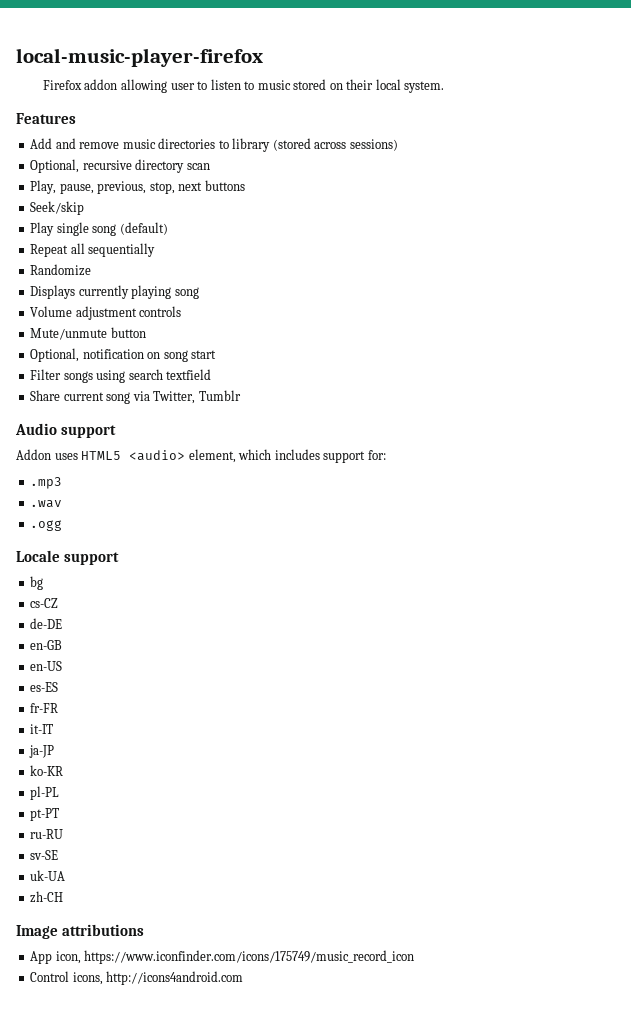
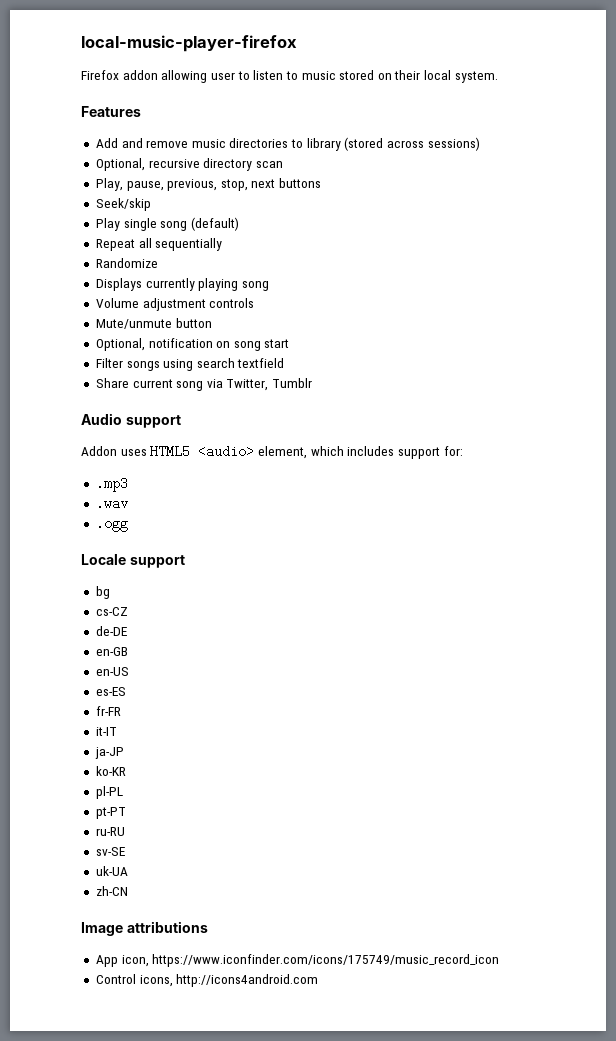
- zh-CH
+ zh-CN

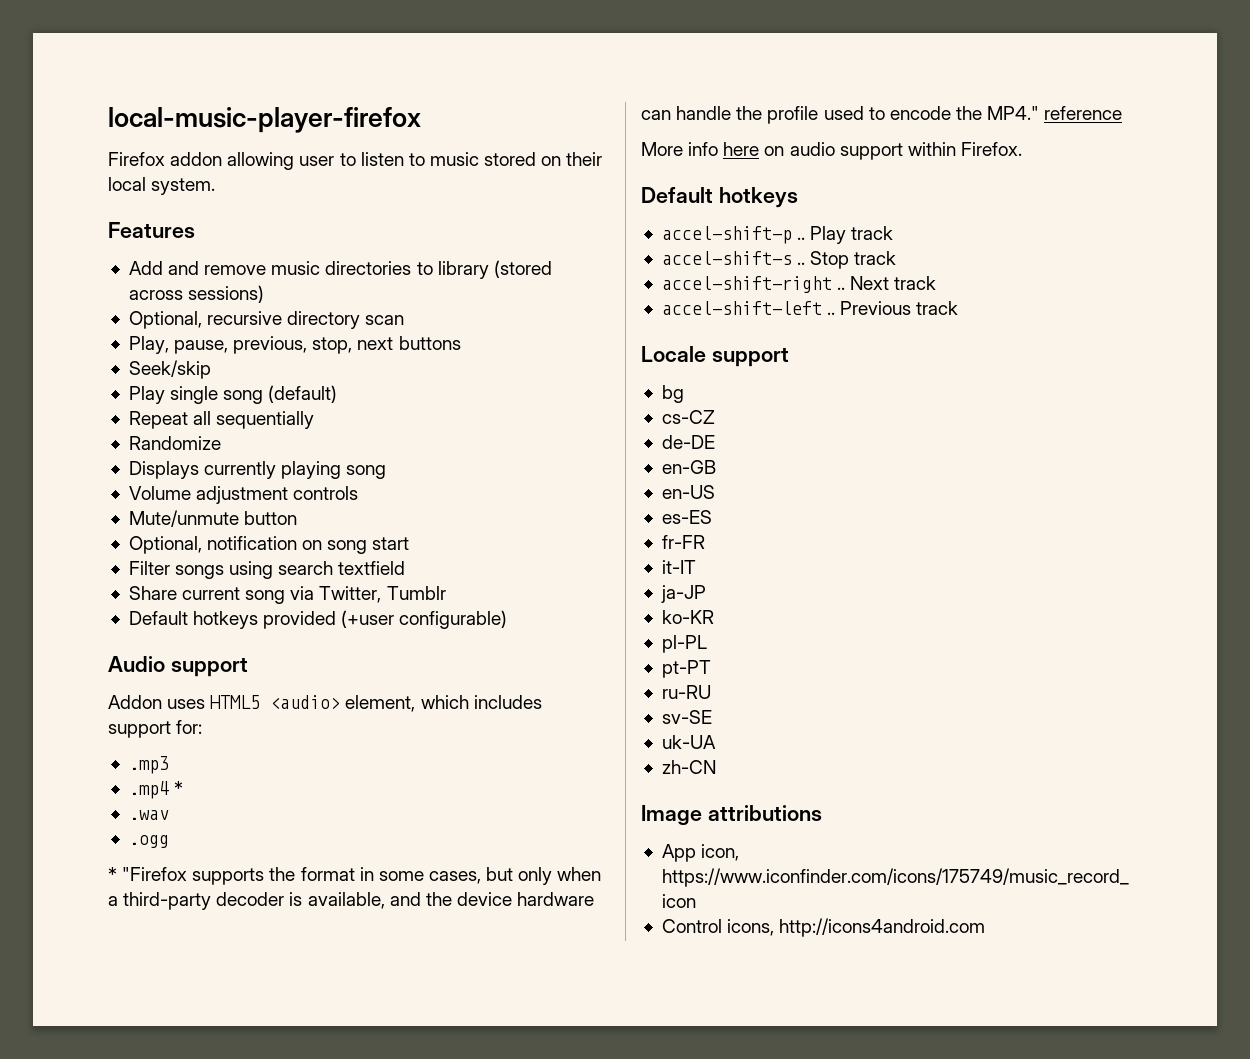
+ Default hotkeys provided (+user configurable)
+ .mp4 *
+ * "Firefox supports the format in some cases, but only when a third-party decoder is available, and the device hardware can handle the profile used to encode the MP4." reference
+ More info here on audio support within Firefox.
+ Default hotkeys
+ accel-shift-p .. Play track
+ accel-shift-s .. Stop track
+ accel-shift-right .. Next track
+ accel-shift-left .. Previous track

